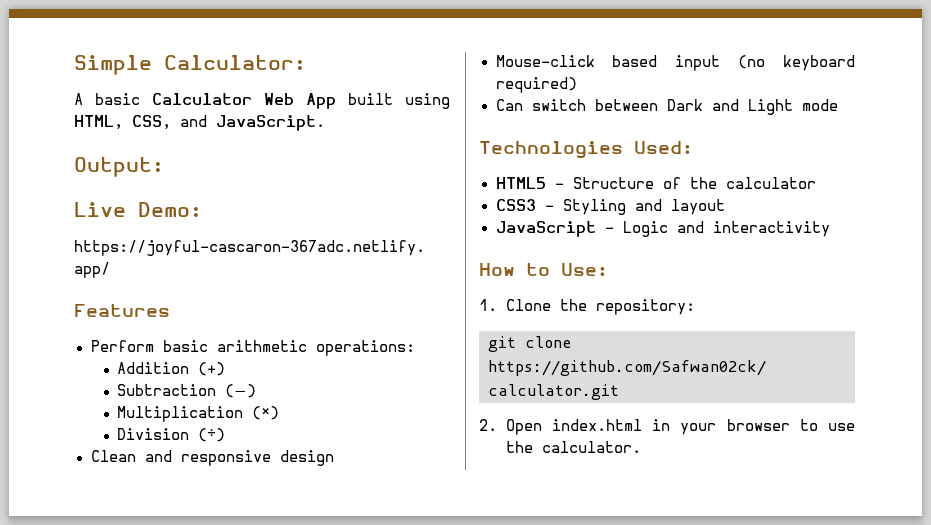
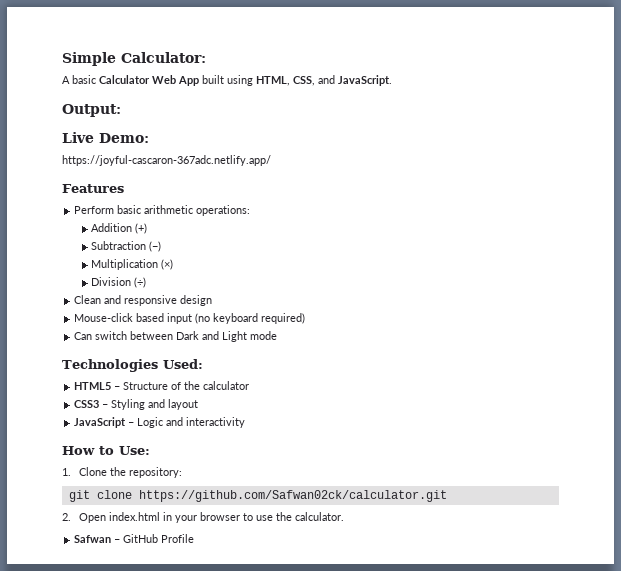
+ Safwan – GitHub Profile

